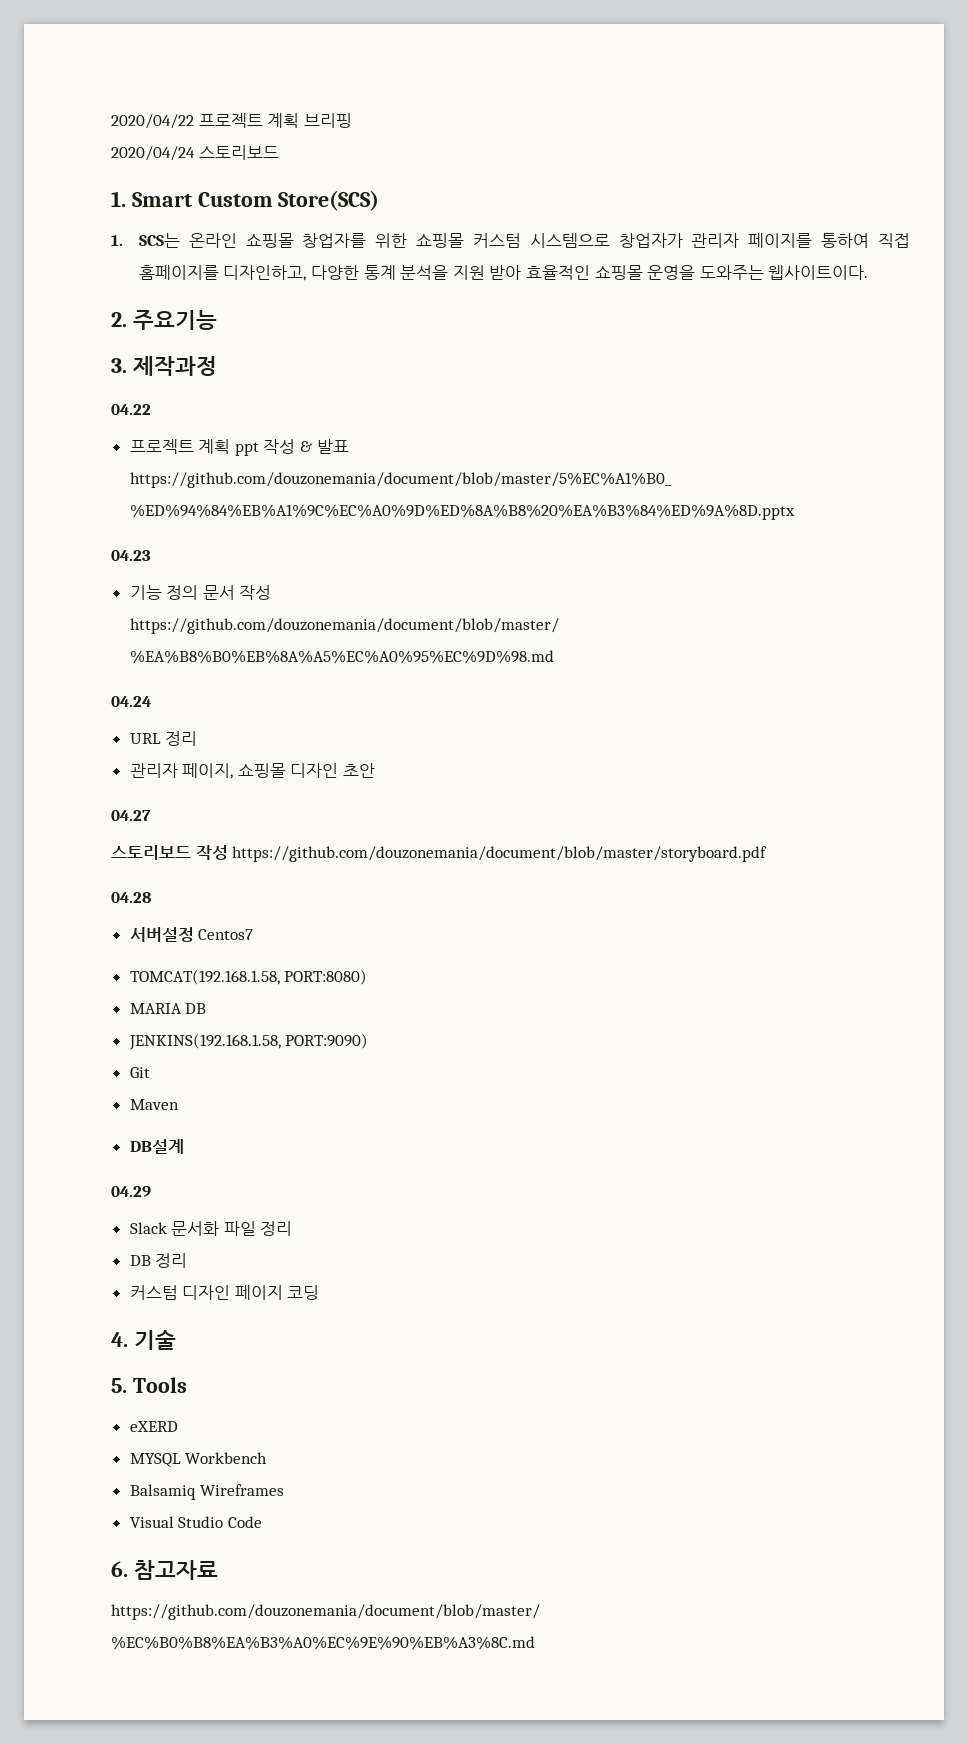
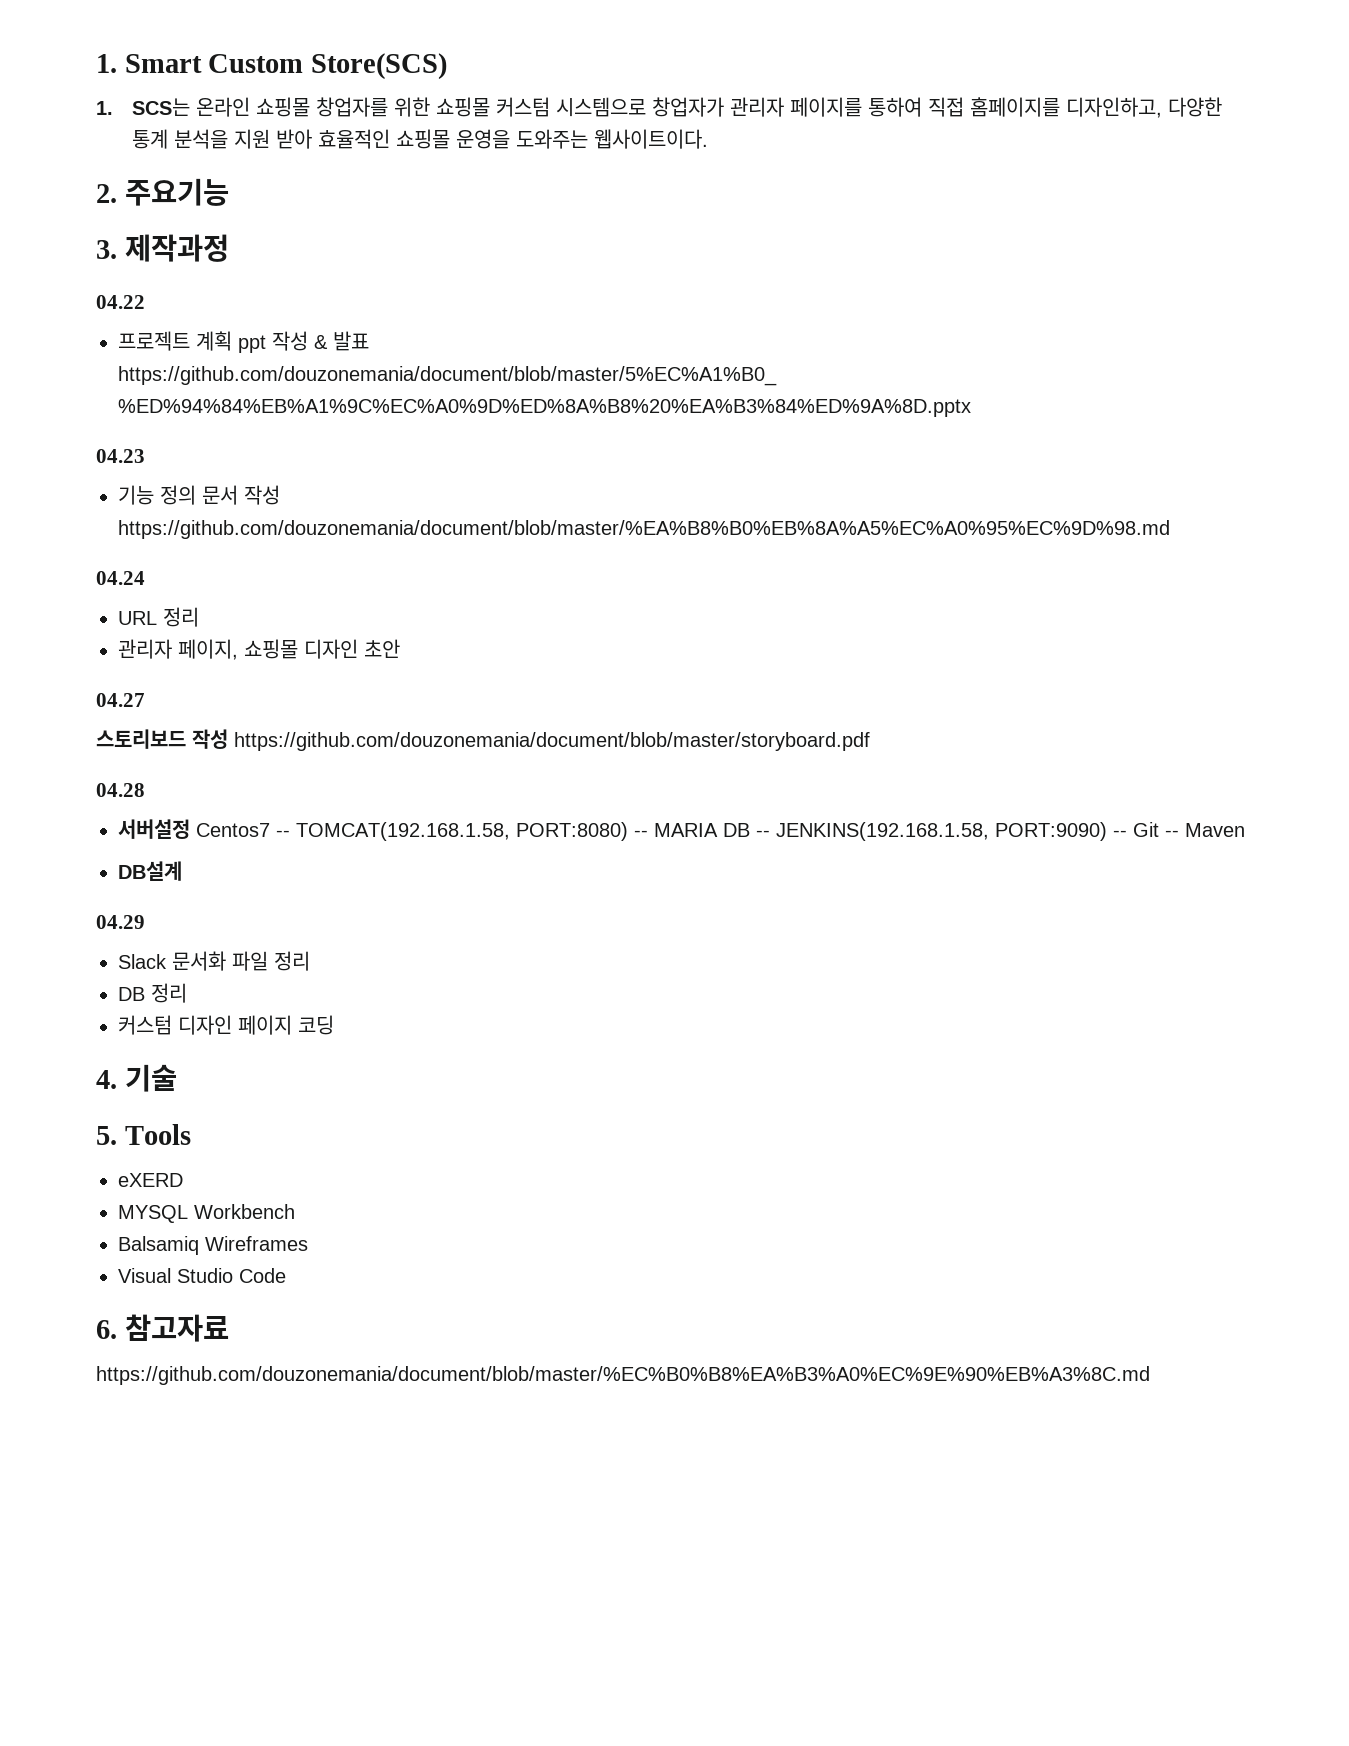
- 2020/04/22 프로젝트 계획 브리핑
- 2020/04/24 스토리보드
- 서버설정 Centos7
- TOMCAT(192.168.1.58, PORT:8080)
- MARIA DB
- JENKINS(192.168.1.58, PORT:9090)
- Git
- Maven
+ 서버설정 Centos7 -- TOMCAT(192.168.1.58, PORT:8080) -- MARIA DB -- JENKINS(192.168.1.58, PORT:9090) -- Git -- Maven

